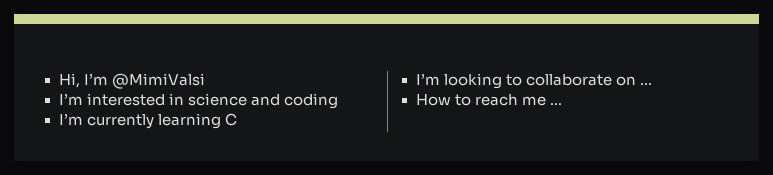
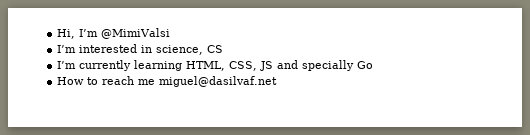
- I’m interested in science and coding
+ I’m interested in science, CS
- I’m currently learning C
- I’m looking to collaborate on ...
+ I’m currently learning HTML, CSS, JS and specially Go
- How to reach me ...
+ How to reach me miguel@dasilvaf.net

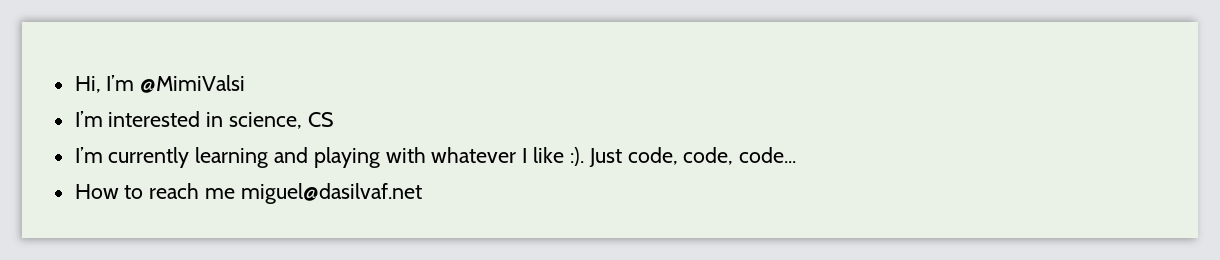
- I’m currently learning HTML, CSS, JS and specially Go
+ I’m currently learning and playing with whatever I like :). Just code, code, code...

